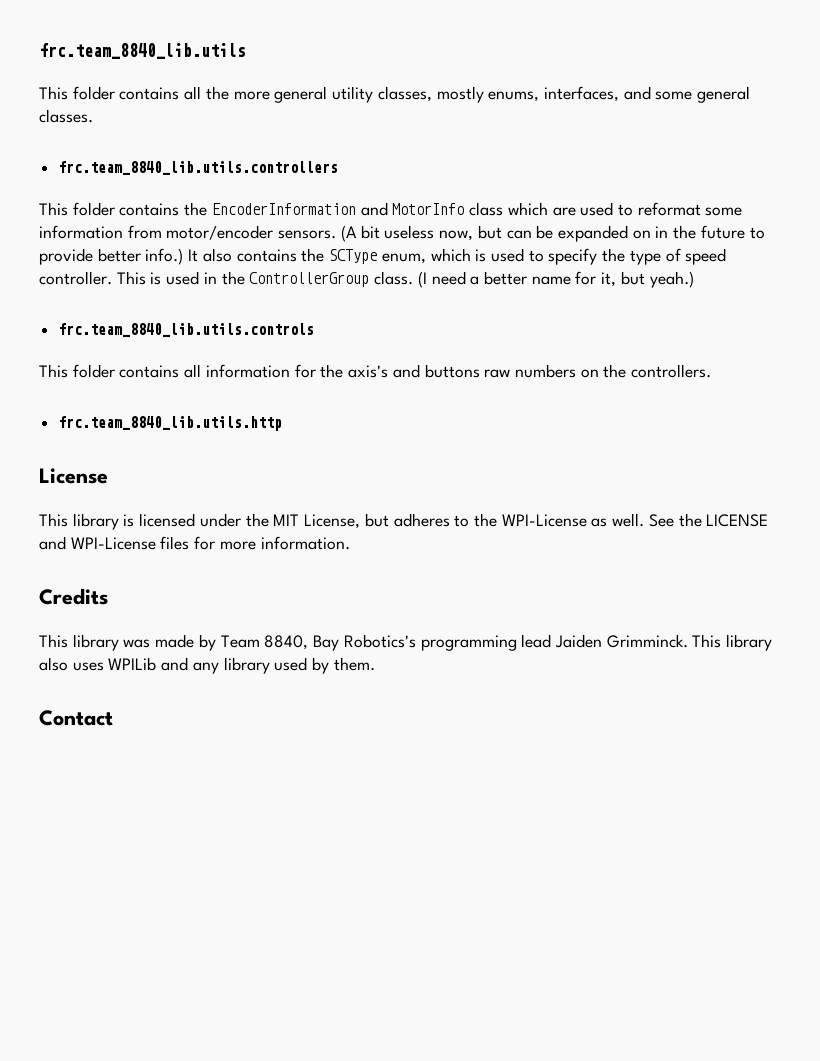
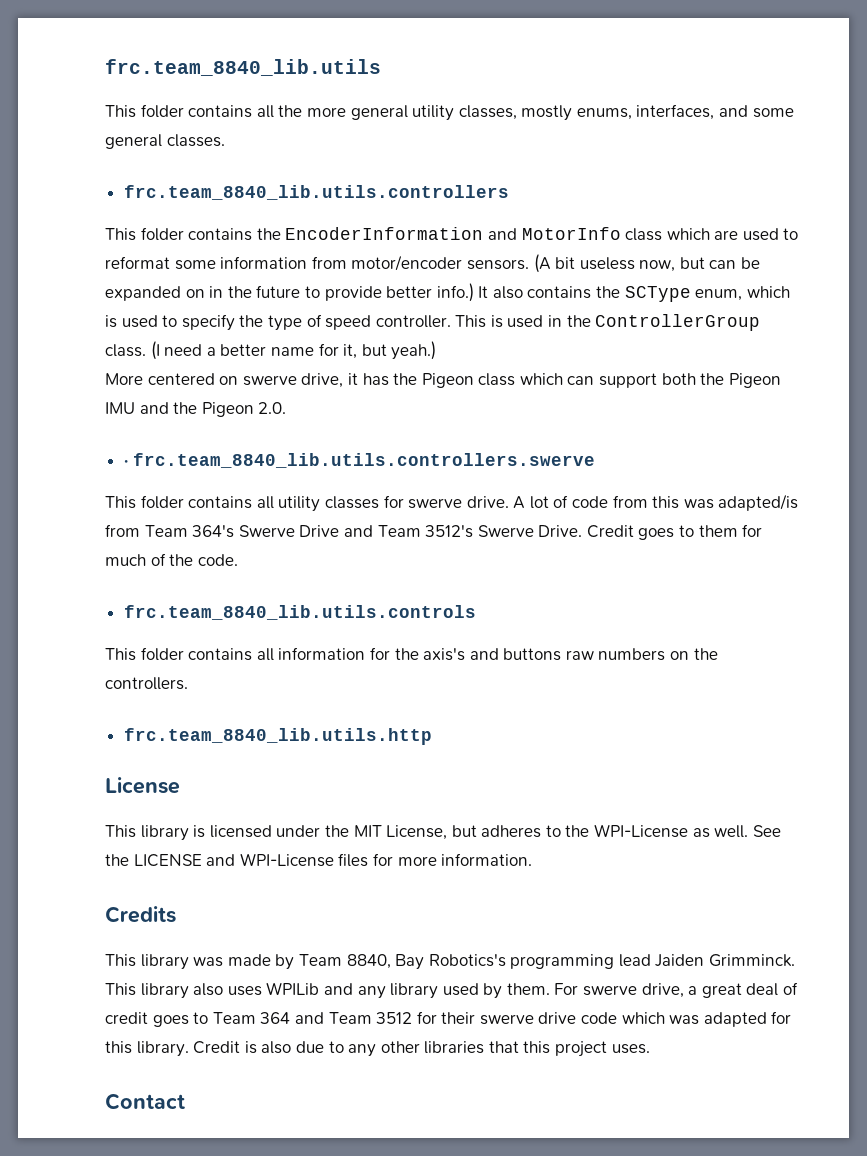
+ More centered on swerve drive, it has the Pigeon class which can support both the Pigeon IMU and the Pigeon 2.0.
+ · frc.team_8840_lib.utils.controllers.swerve
+ This folder contains all utility classes for swerve drive. A lot of code from this was adapted/is from Team 364's Swerve Drive and Team 3512's Swerve Drive. Credit goes to them for much of the code.
+ For swerve drive, a great deal of credit goes to Team 364 and Team 3512 for their swerve drive code which was adapted for this library. Credit is also due to any other libraries that this project uses.

